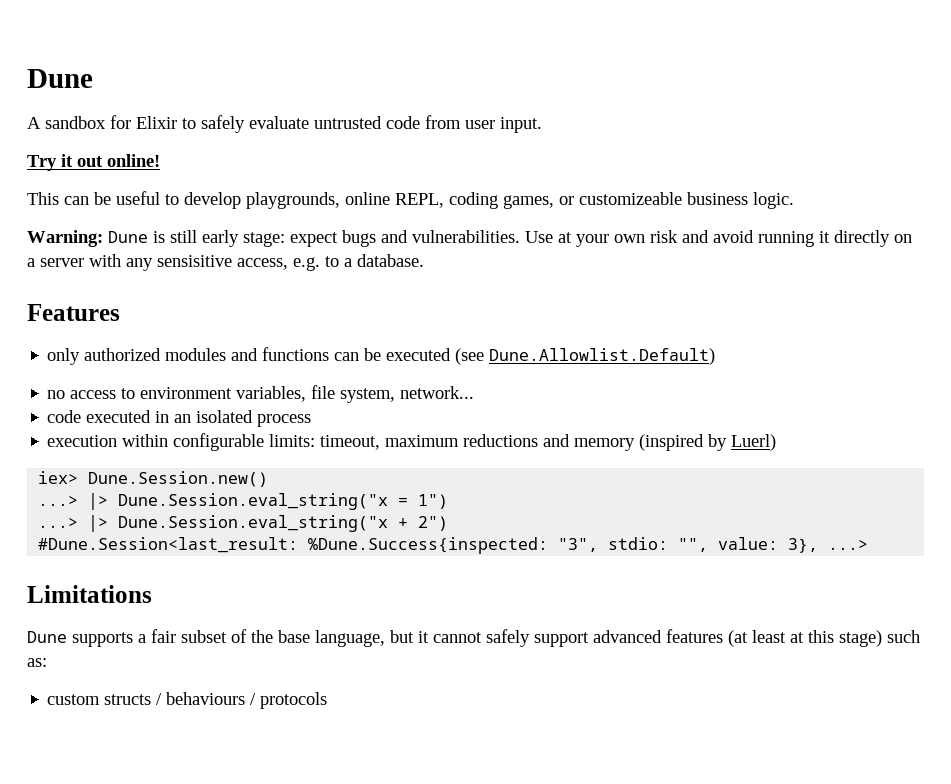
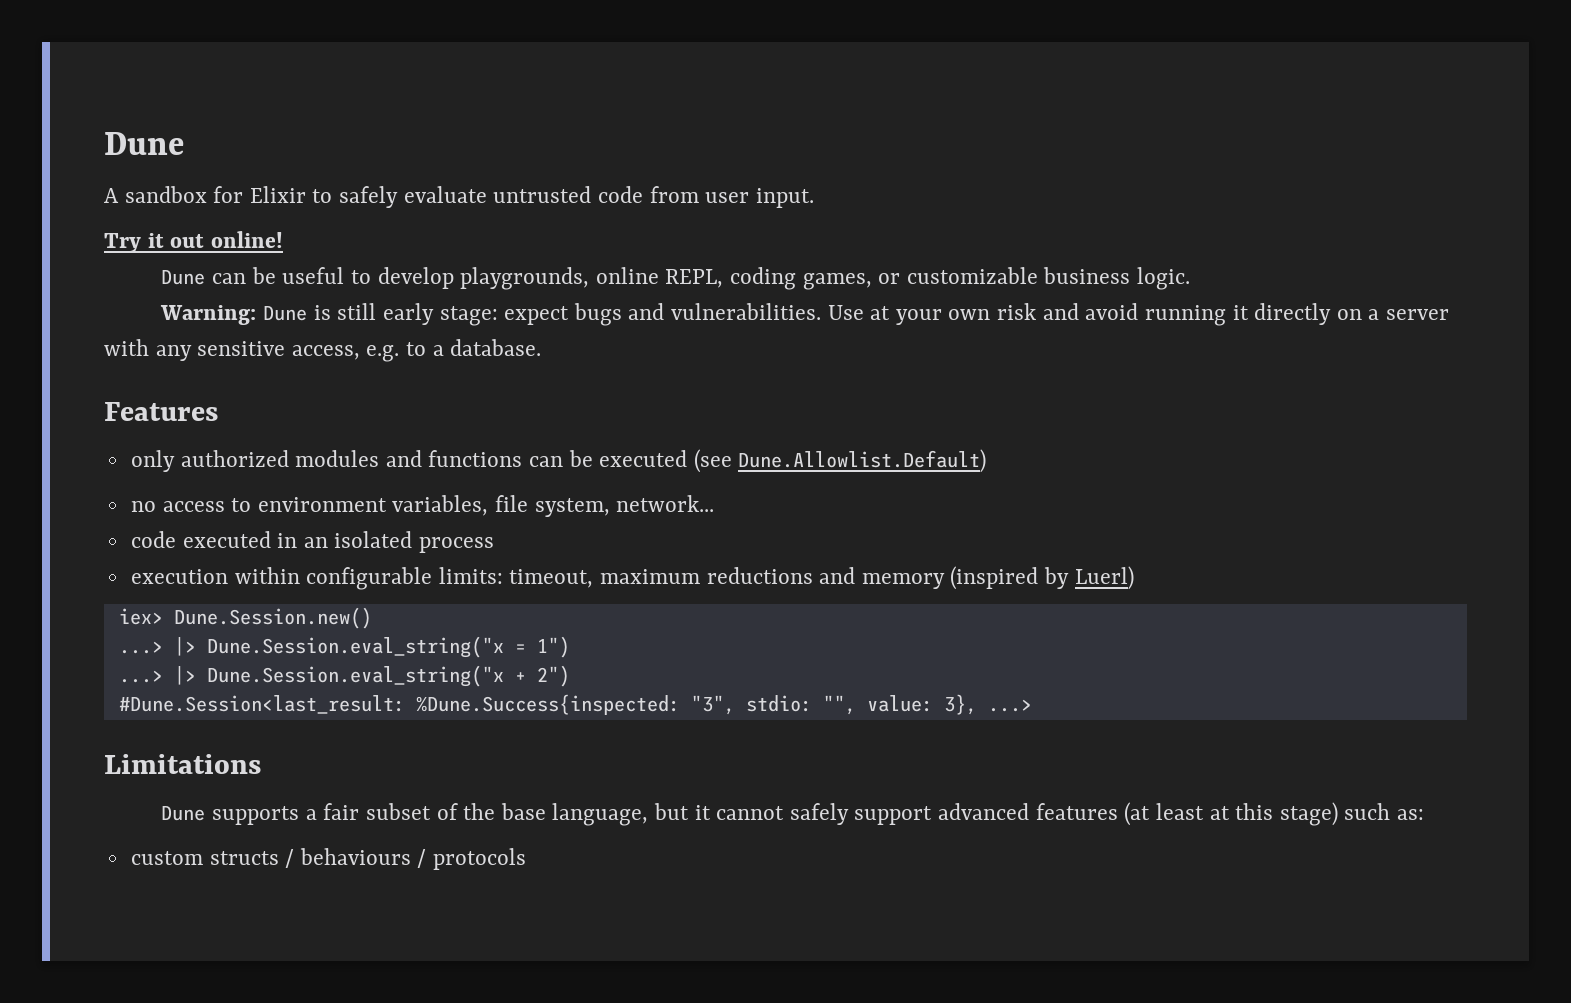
- This can be useful to develop playgrounds, online REPL, coding games, or customizeable business logic.
+ Dune can be useful to develop playgrounds, online REPL, coding games, or customizable business logic.
- Use at your own risk and avoid running it directly on a server with any sensisitive access, e.g. to a database.
+ Use at your own risk and avoid running it directly on a server with any sensitive access, e.g. to a database.

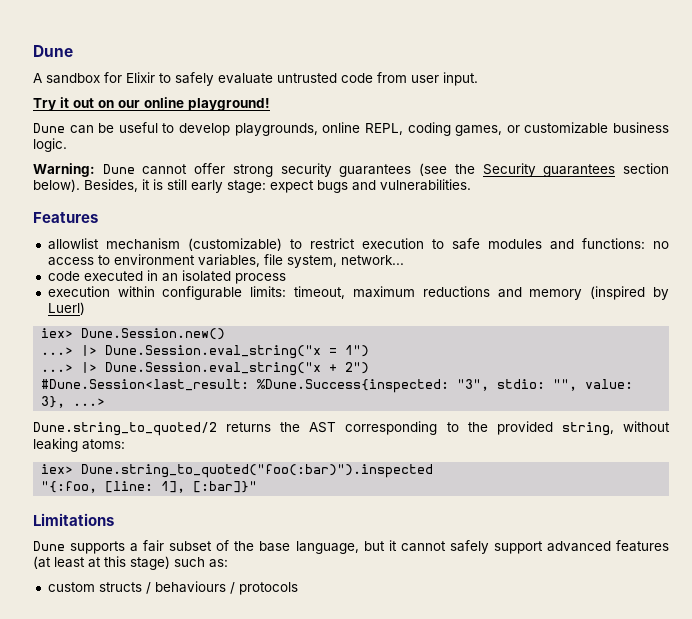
- Try it out online!
+ Try it out on our online playground!
- Warning: Dune is still early stage: expect bugs and vulnerabilities. Use at your own risk and avoid running it directly on a server with any sensitive access, e.g. to a database.
+ Warning: Dune cannot offer strong security guarantees (see the Security guarantees section below). Besides, it is still early stage: expect bugs and vulnerabilities.
  Features
- only authorized modules and functions can be executed (see Dune.Allowlist.Default)
- no access to environment variables, file system, network...
+ allowlist mechanism (customizable) to restrict execution to safe modules and functions: no access to environment variables, file system, network...
+ Dune.string_to_quoted/2 returns the AST corresponding to the provided string, without leaking atoms:
+ iex> Dune.string_to_quoted("foo(:bar)").inspected
+ "{:foo, [line: 1], [:bar]}"

